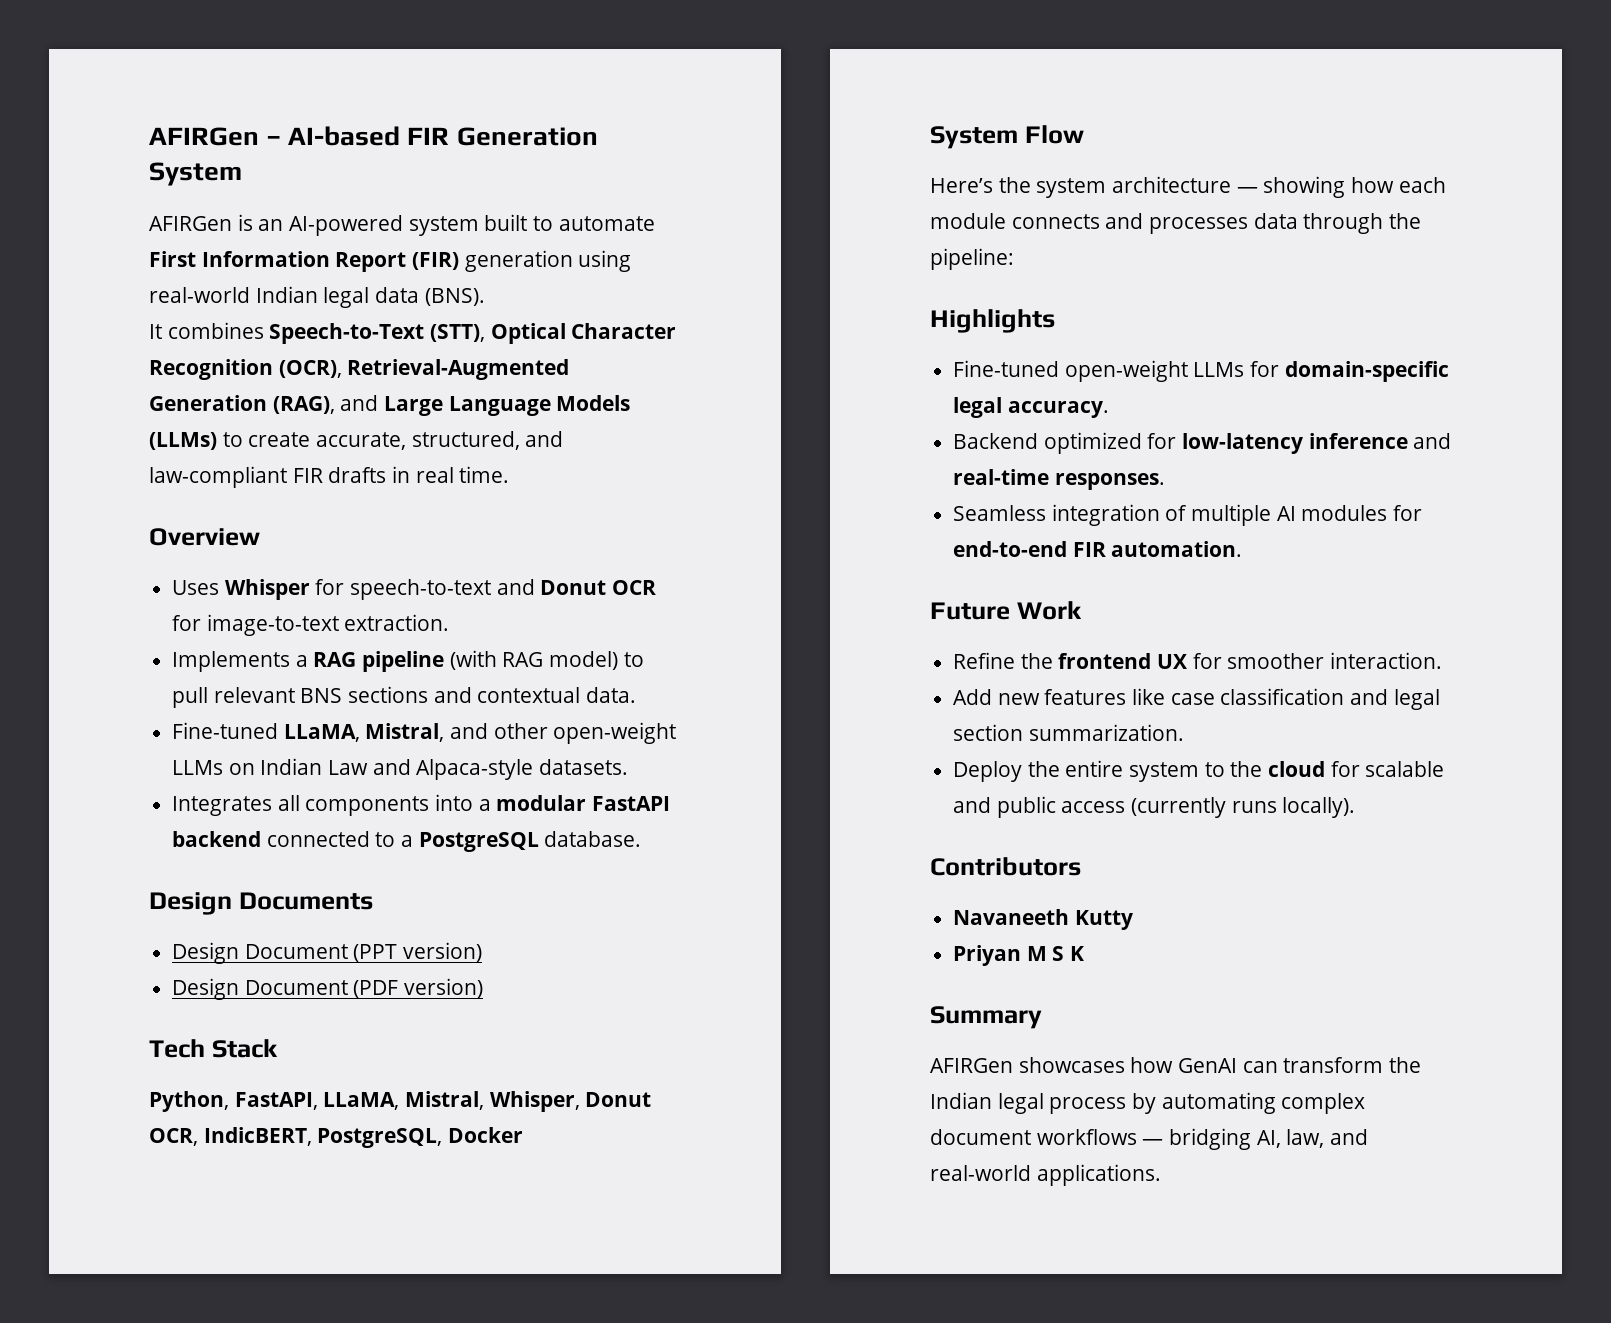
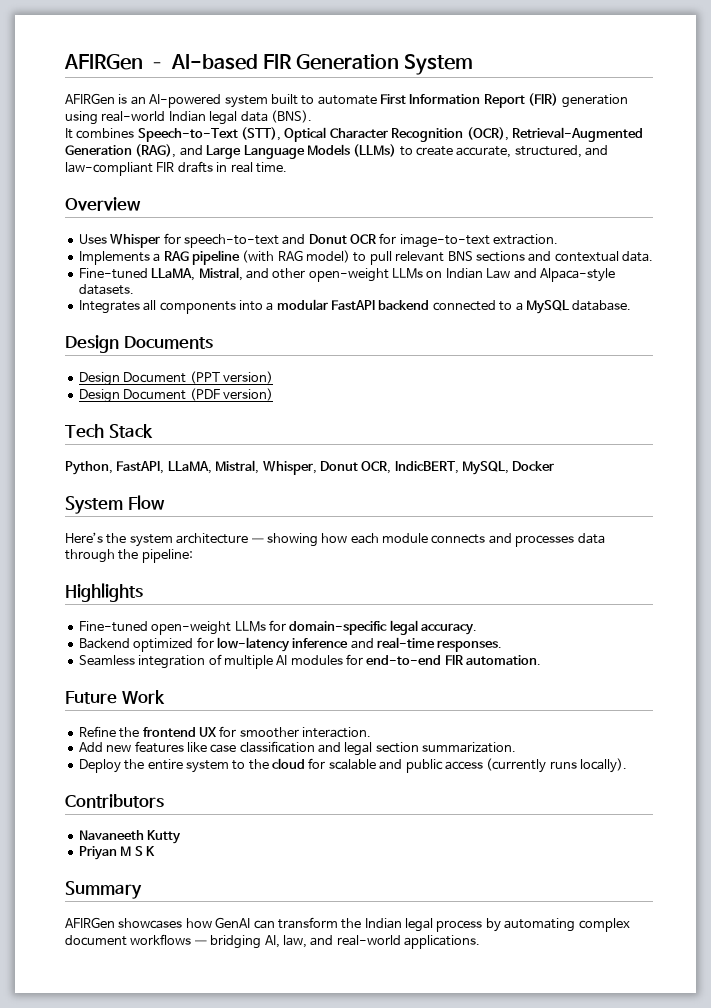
- Integrates all components into a modular FastAPI backend connected to a PostgreSQL database.
+ Integrates all components into a modular FastAPI backend connected to a MySQL database.
- Python, FastAPI, LLaMA, Mistral, Whisper, Donut OCR, IndicBERT, PostgreSQL, Docker
+ Python, FastAPI, LLaMA, Mistral, Whisper, Donut OCR, IndicBERT, MySQL, Docker

